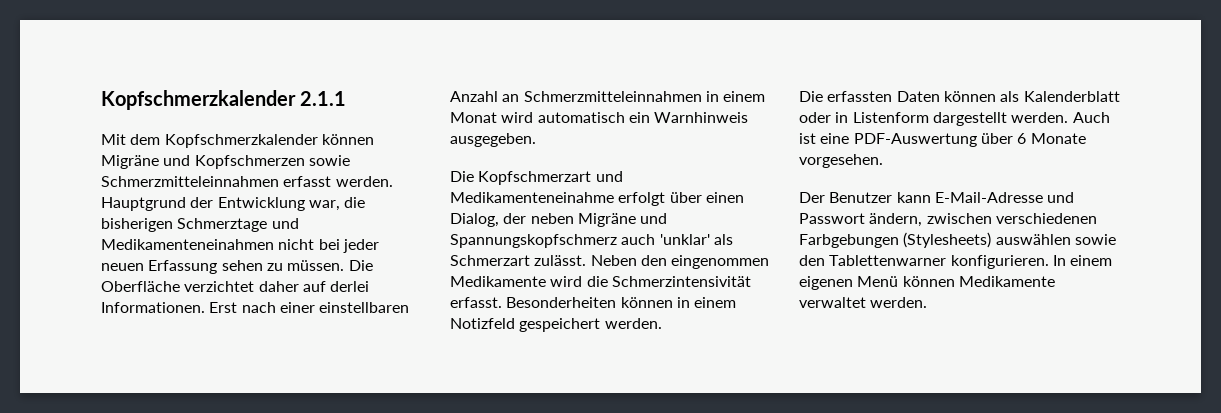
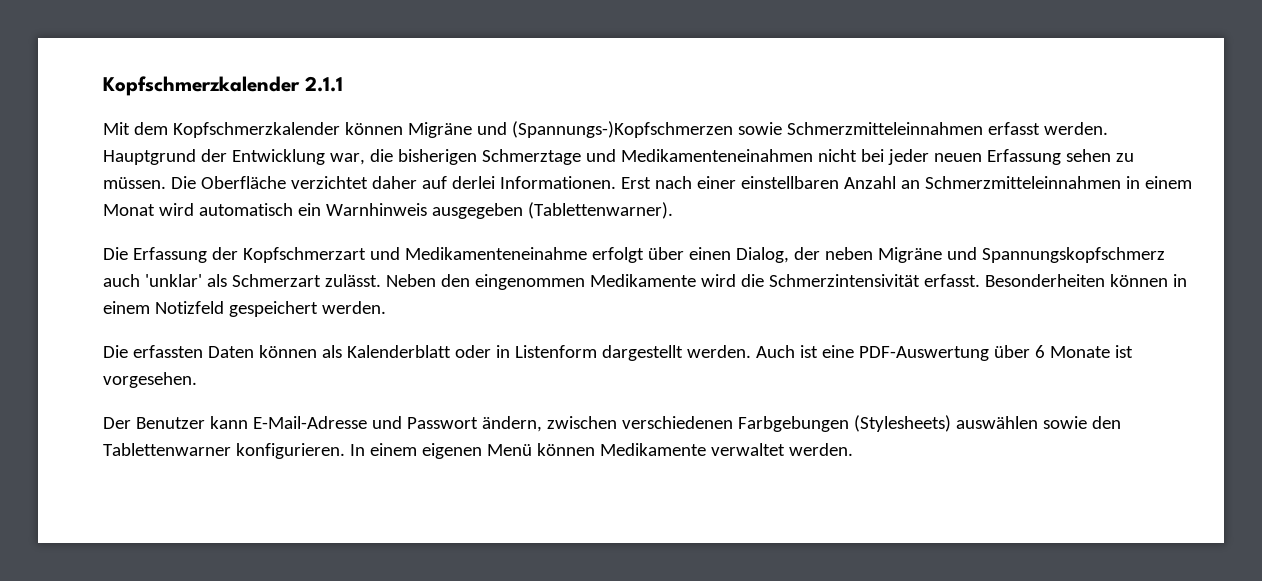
- Mit dem Kopfschmerzkalender können Migräne und Kopfschmerzen sowie Schmerzmitteleinnahmen erfasst werden.
+ Mit dem Kopfschmerzkalender können Migräne und (Spannungs-)Kopfschmerzen sowie Schmerzmitteleinnahmen erfasst werden.
- Erst nach einer einstellbaren Anzahl an Schmerzmitteleinnahmen in einem Monat wird automatisch ein Warnhinweis ausgegeben.
- Die Kopfschmerzart und Medikamenteneinahme erfolgt über einen Dialog, der neben Migräne und Spannungskopfschmerz auch 'unklar' als Schmerzart zulässt.
+ Erst nach einer einstellbaren Anzahl an Schmerzmitteleinnahmen in einem Monat wird automatisch ein Warnhinweis ausgegeben (Tablettenwarner).
+ Die Erfassung der Kopfschmerzart und Medikamenteneinahme erfolgt über einen Dialog, der neben Migräne und Spannungskopfschmerz auch 'unklar' als Schmerzart zulässt.
- Auch ist eine PDF-Auswertung über 6 Monate vorgesehen.
+ Auch ist eine PDF-Auswertung über 6 Monate ist vorgesehen.

